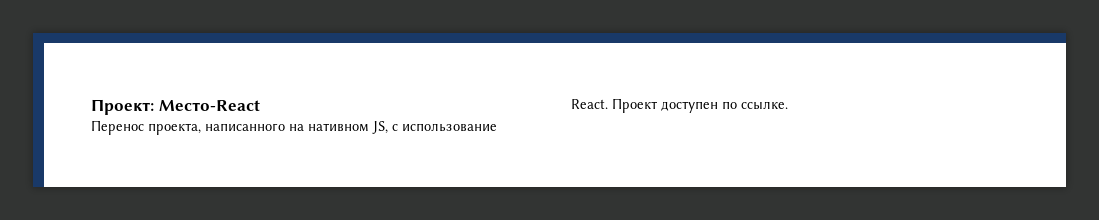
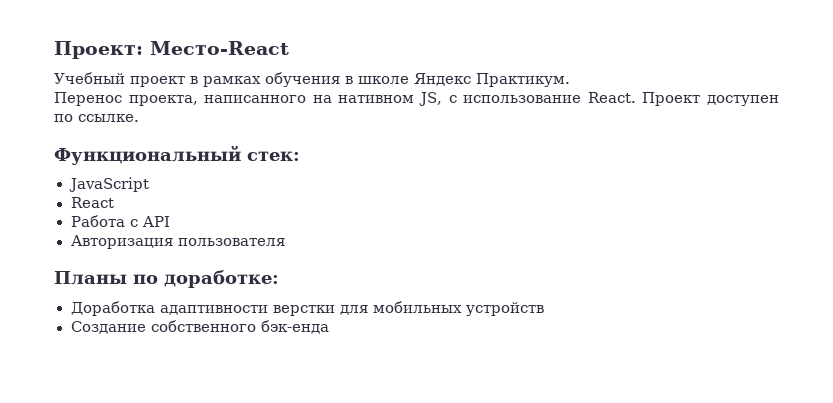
+ Учебный проект в рамках обучения в школе Яндекс Практикум.
+ Функциональный стек:
+ JavaScript
+ React
+ Работа с API
+ Авторизация пользователя
+ Планы по доработке:
+ Доработка адаптивности верстки для мобильных устройств
+ Создание собственного бэк-енда

